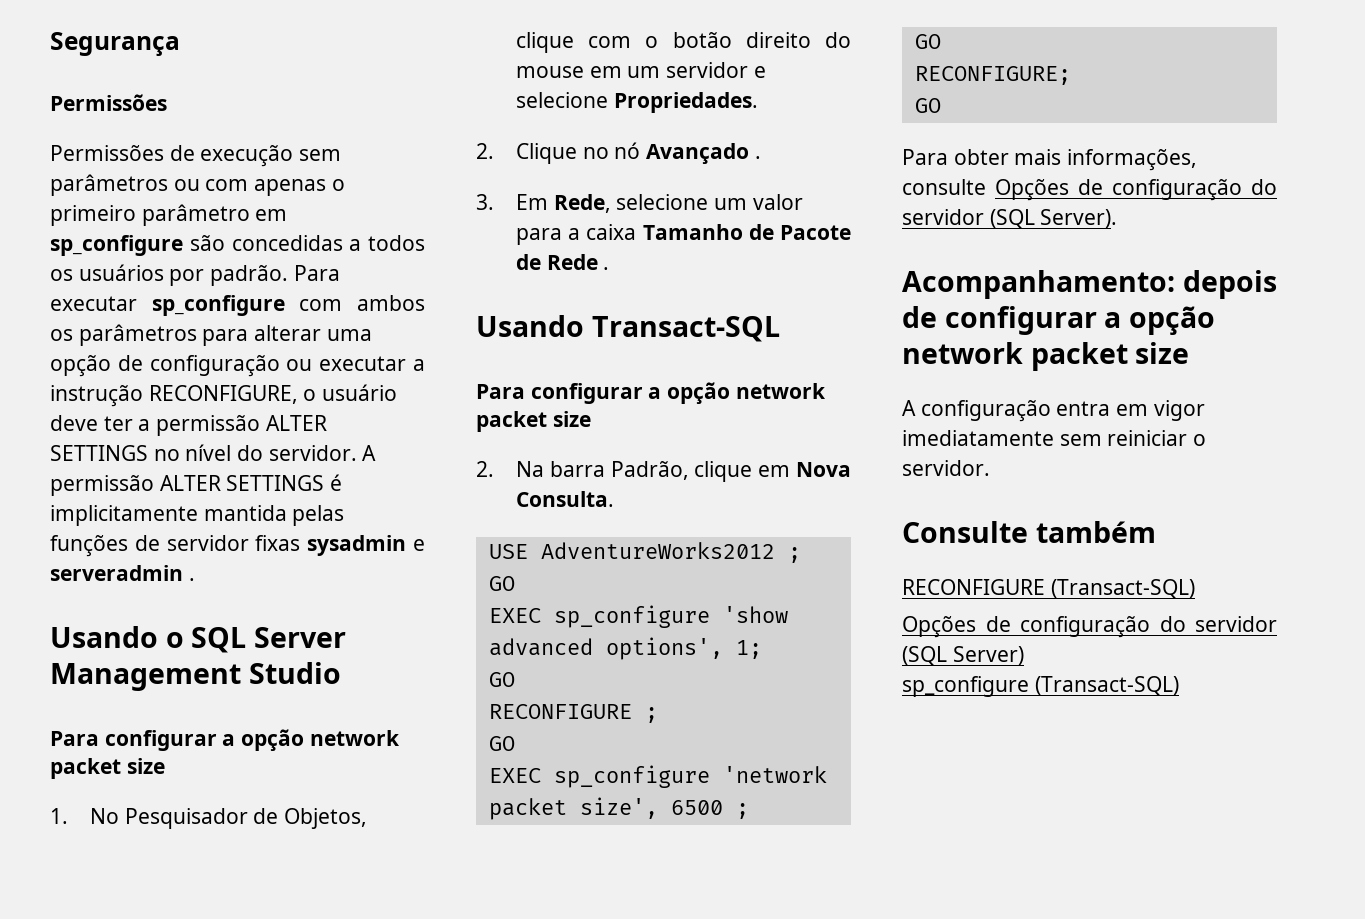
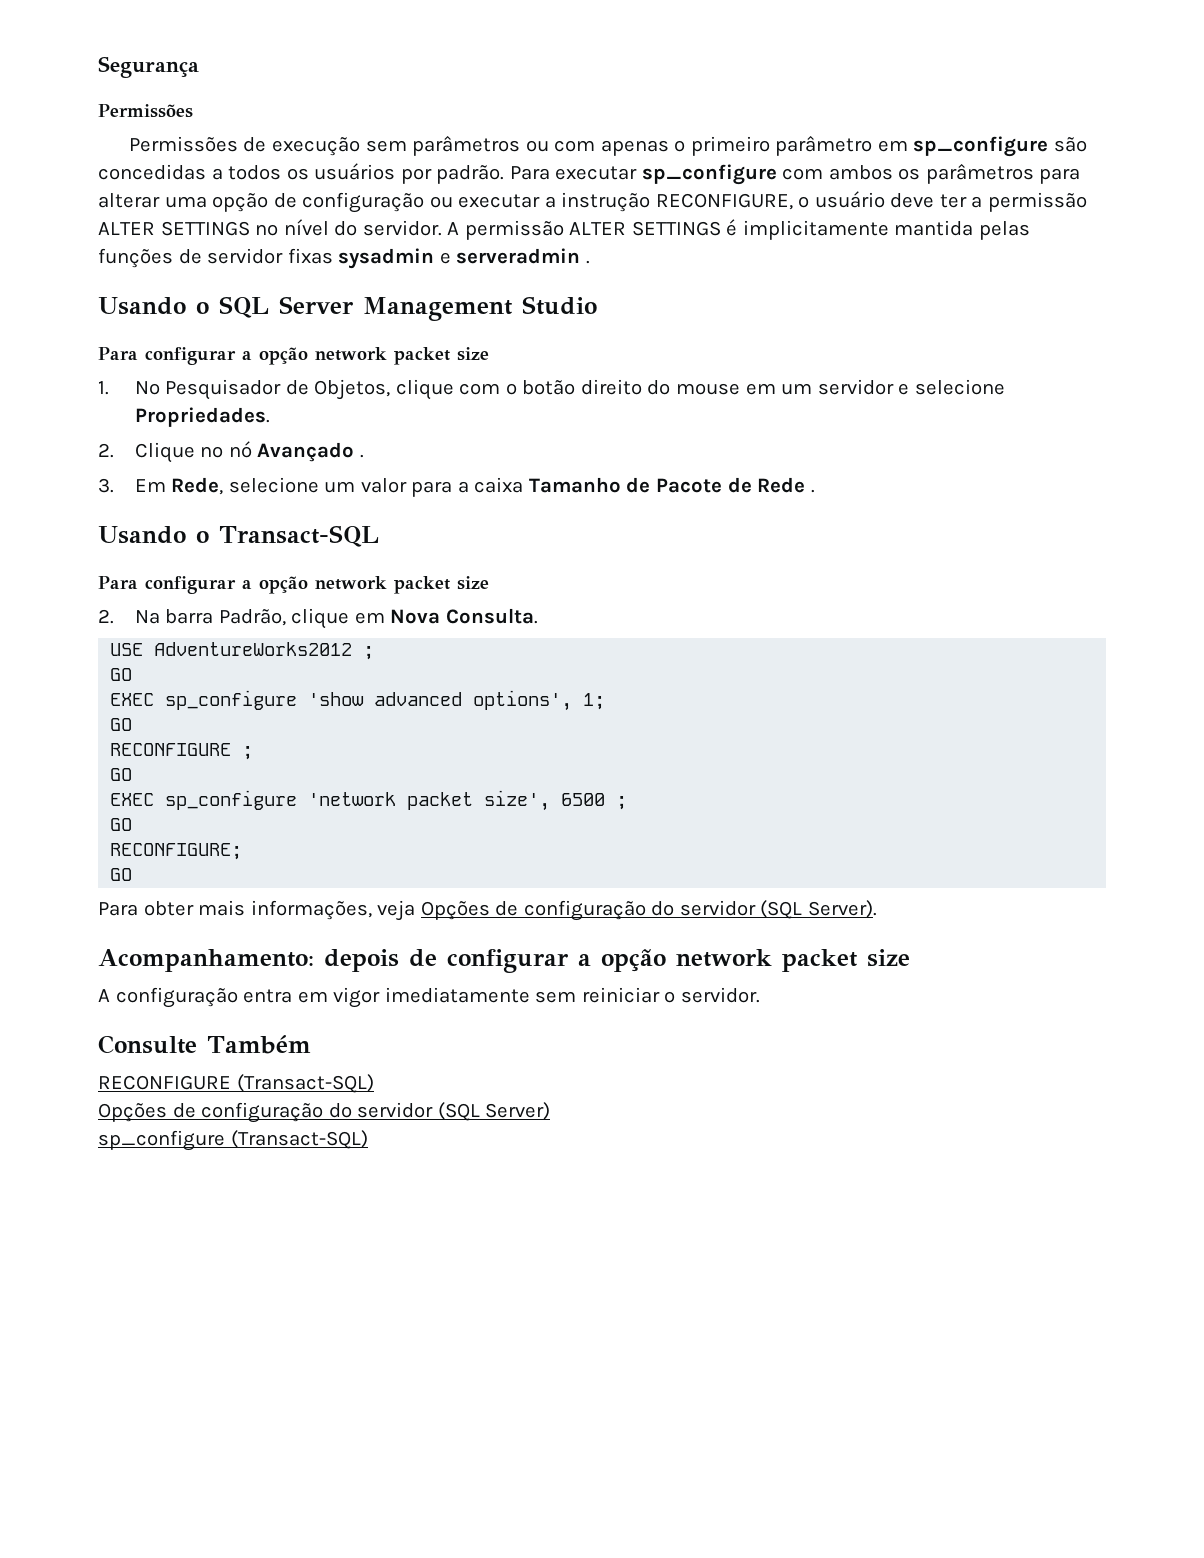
- Usando Transact-SQL
+ Usando o Transact-SQL
- Para obter mais informações, consulte Opções de configuração do servidor (SQL Server).
+ Para obter mais informações, veja Opções de configuração do servidor (SQL Server).
- Consulte também
+ Consulte Também

